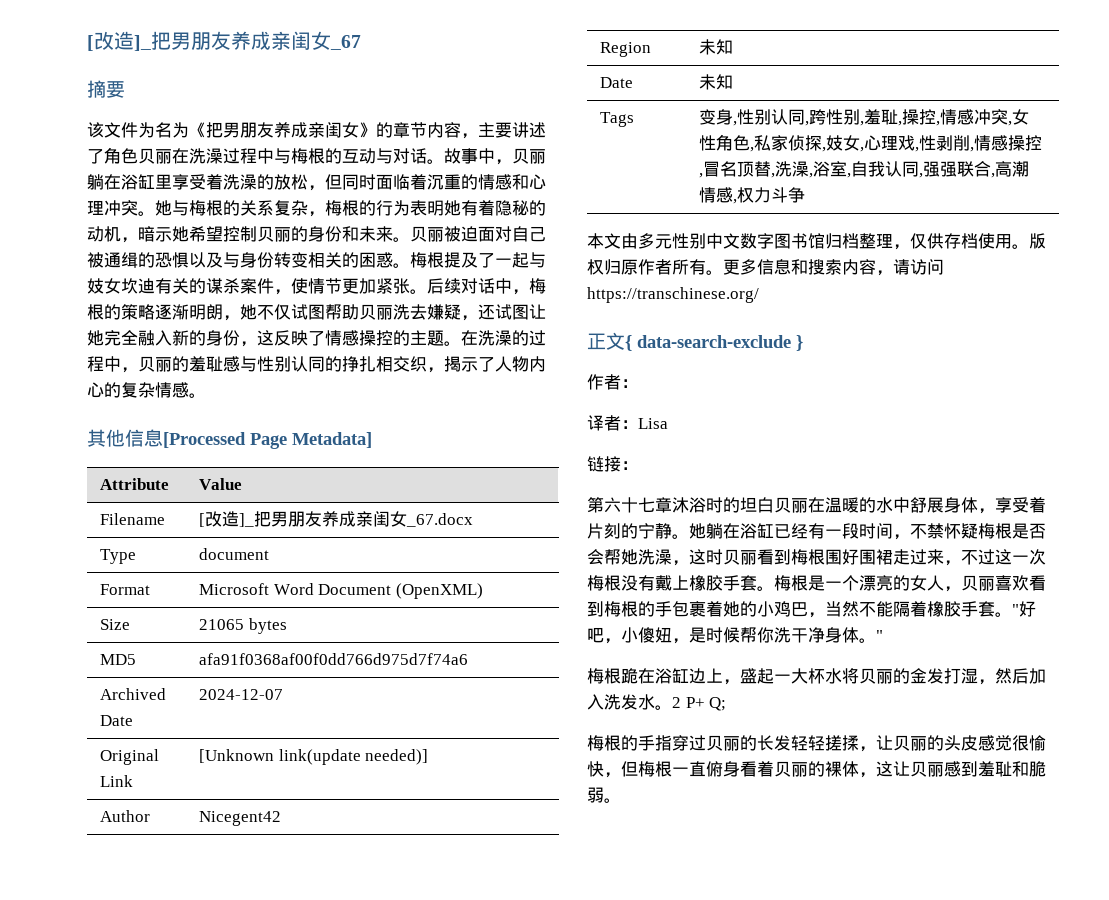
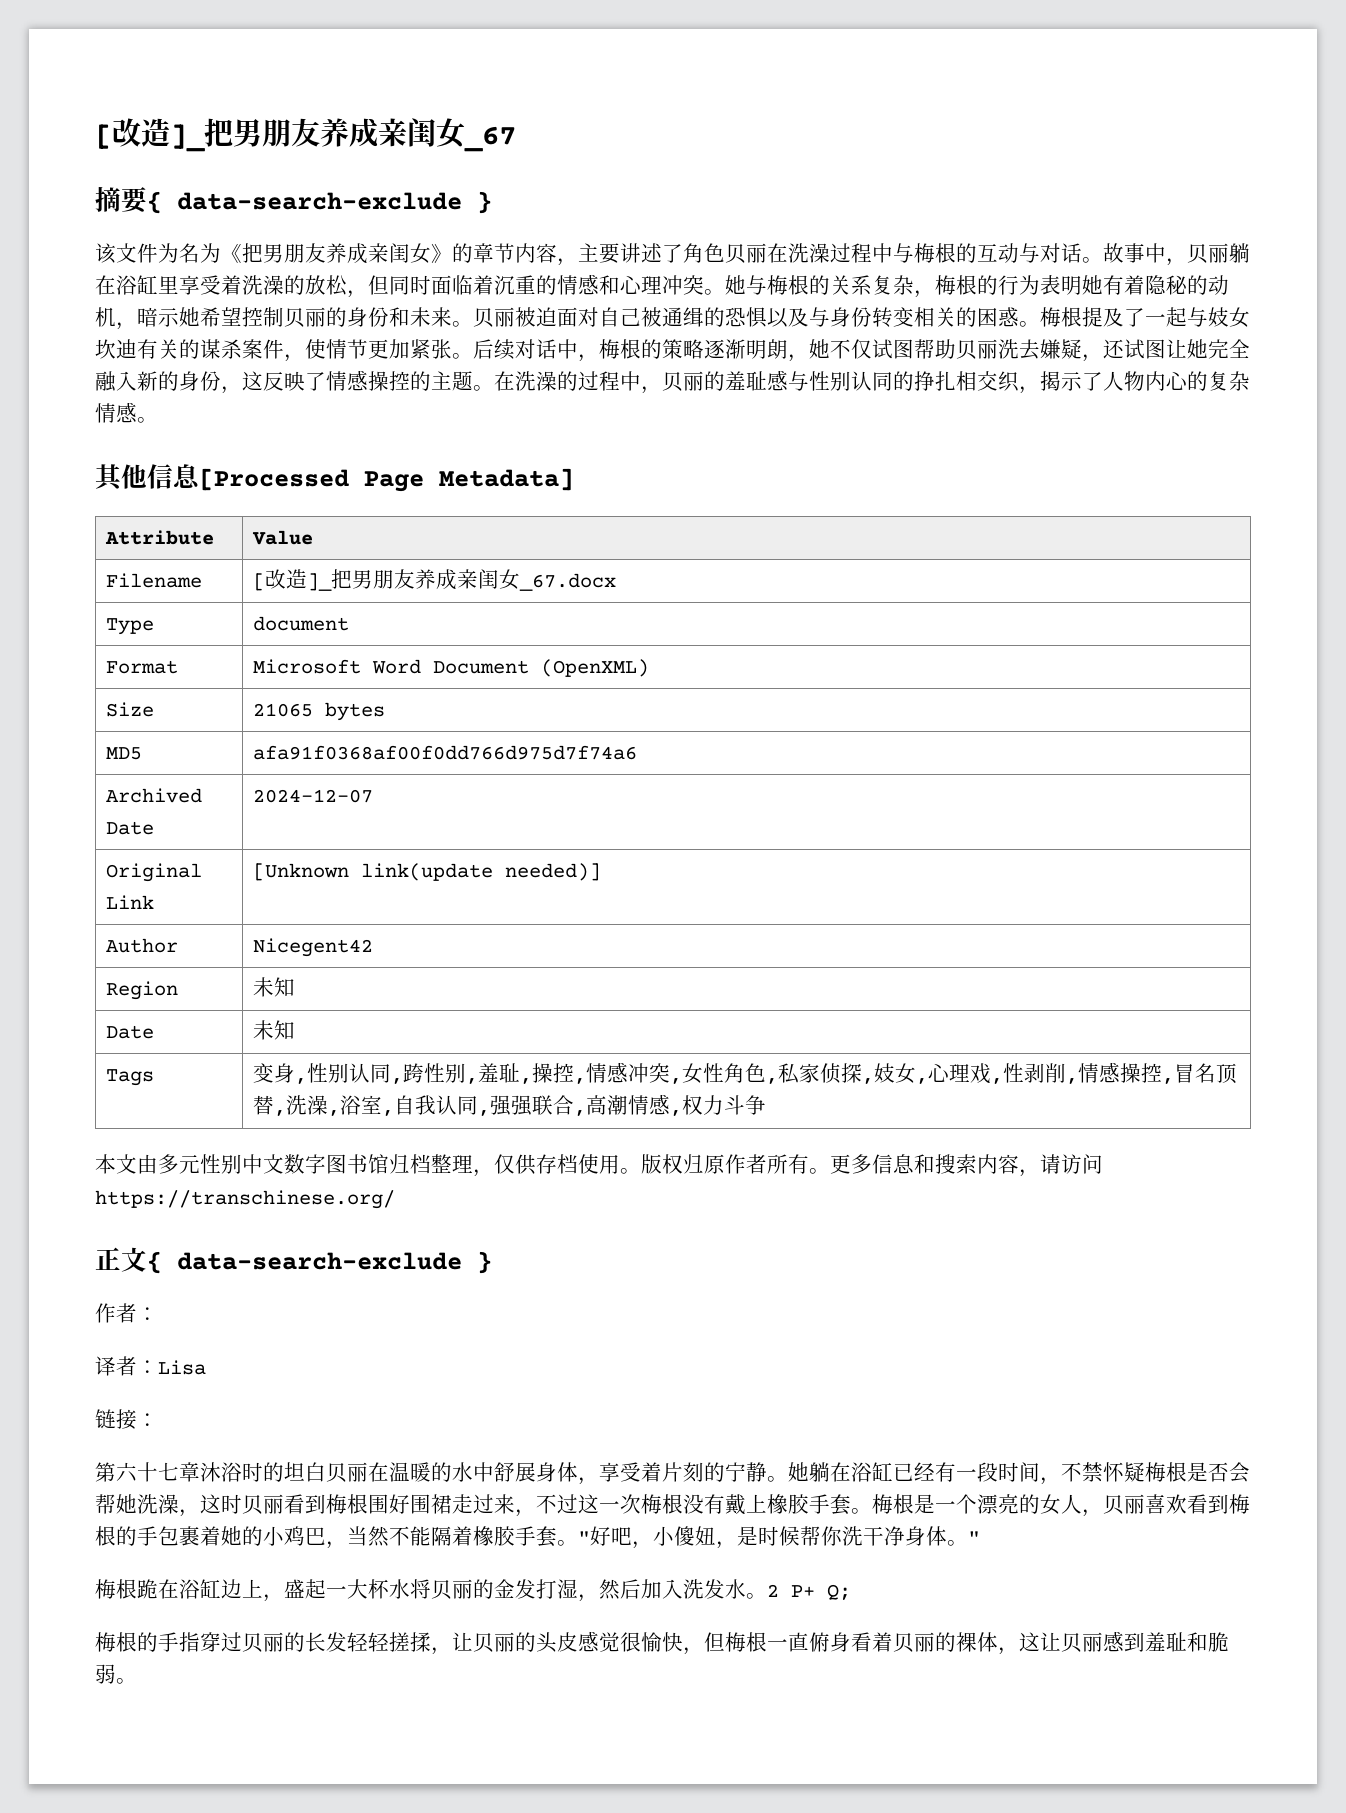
- 摘要
+ 摘要{ data-search-exclude }

